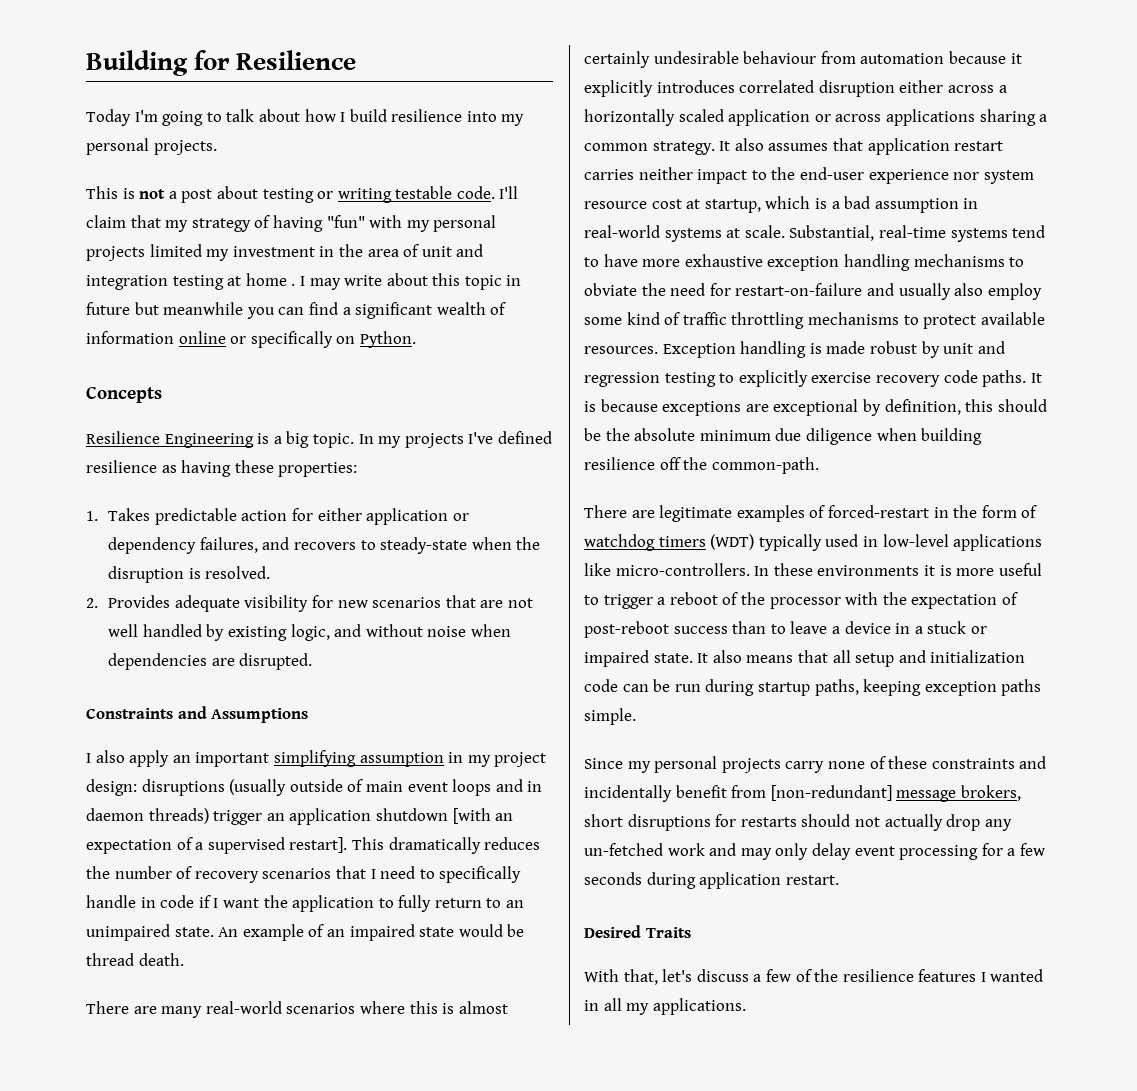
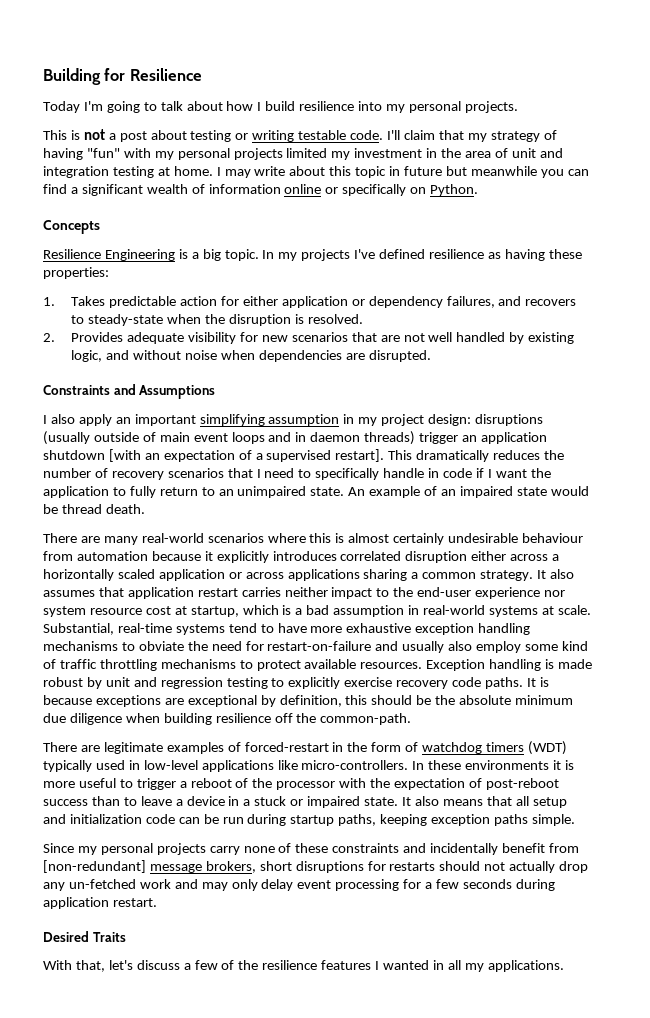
- I'll claim that my strategy of having "fun" with my personal projects limited my investment in the area of unit and integration testing at home .
+ I'll claim that my strategy of having "fun" with my personal projects limited my investment in the area of unit and integration testing at home.

